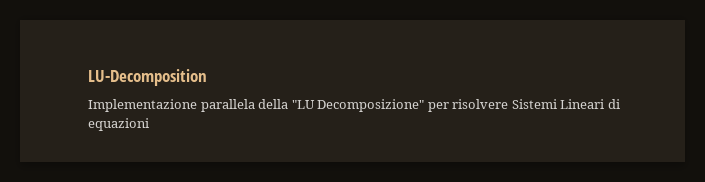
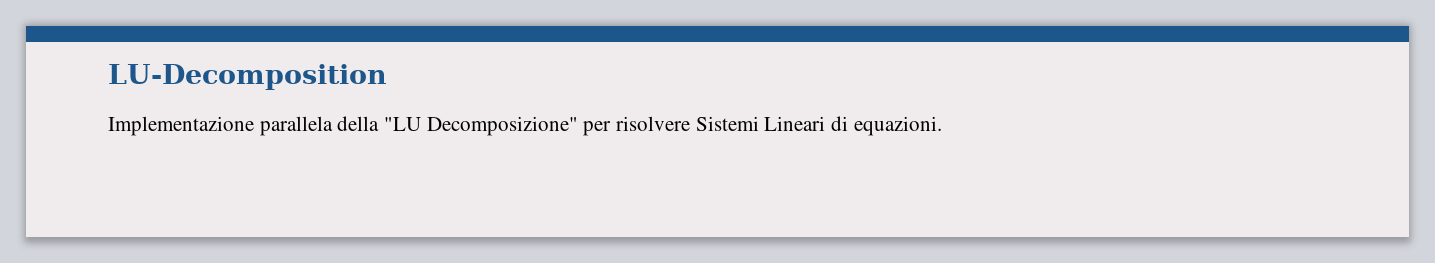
- Implementazione parallela della "LU Decomposizione" per risolvere Sistemi Lineari di equazioni
+ Implementazione parallela della "LU Decomposizione" per risolvere Sistemi Lineari di equazioni.

